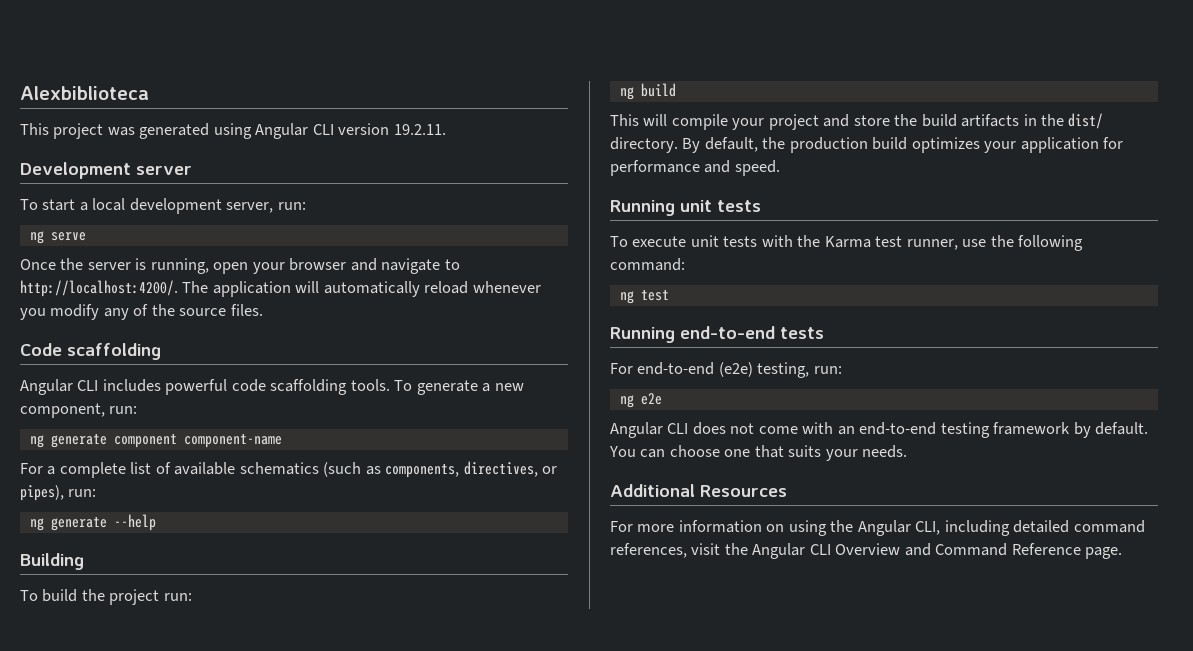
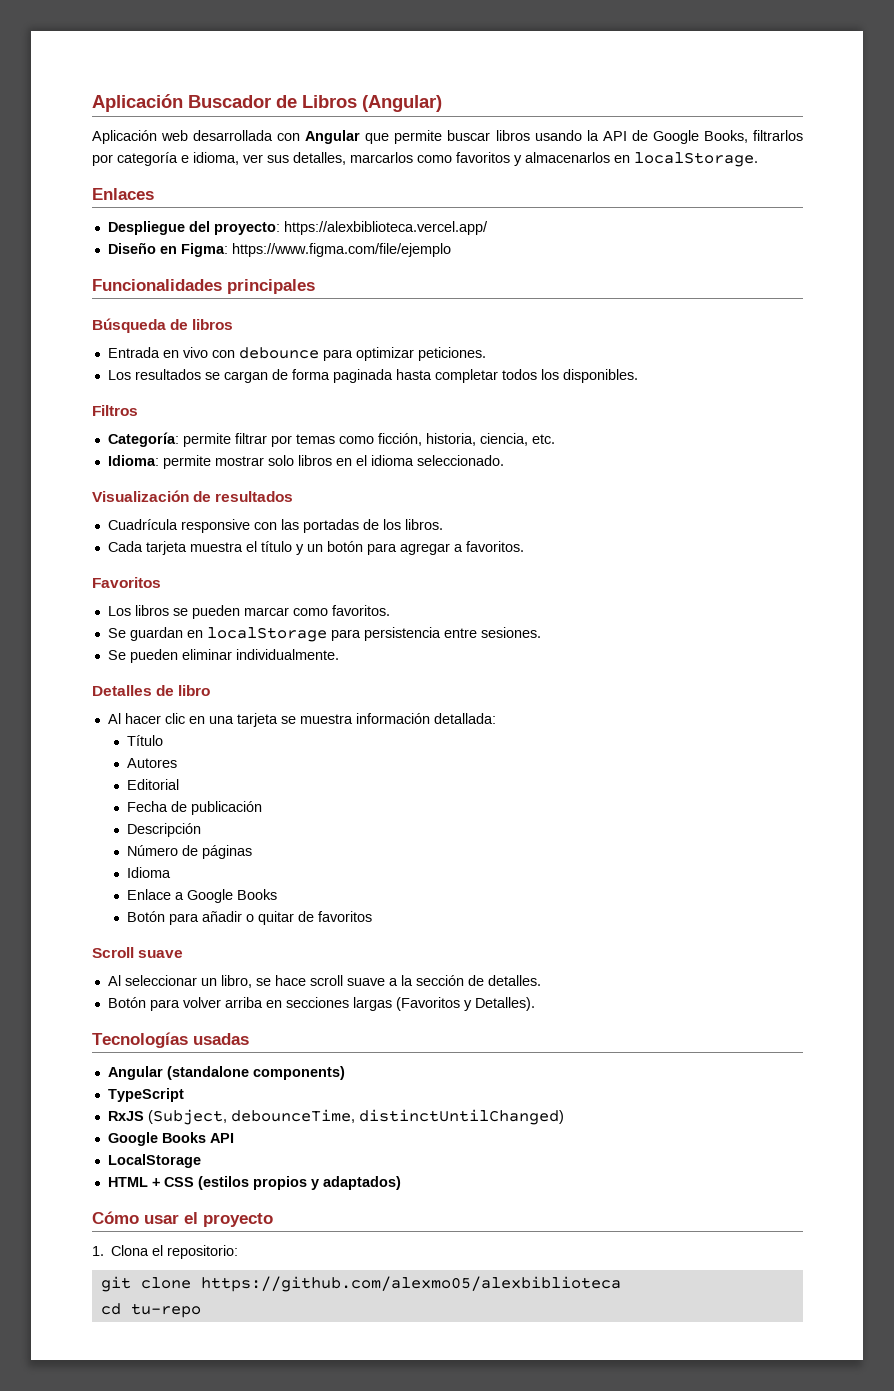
- Alexbiblioteca
- This project was generated using Angular CLI version 19.2.11.
- Development server
- To start a local development server, run:
- ng serve
- Once the server is running, open your browser and navigate to http://localhost:4200/. The application will automatically reload whenever you modify any of the source files.
- Code scaffolding
- Angular CLI includes powerful code scaffolding tools. To generate a new component, run:
- ng generate component component-name
- For a complete list of available schematics (such as components, directives, or pipes), run:
- ng generate --help
- Building
- To build the project run:
- ng build
- This will compile your project and store the build artifacts in the dist/ directory. By default, the production build optimizes your application for performance and speed.
- Running unit tests
- To execute unit tests with the Karma test runner, use the following command:
- ng test
- Running end-to-end tests
- For end-to-end (e2e) testing, run:
- ng e2e
- Angular CLI does not come with an end-to-end testing framework by default. You can choose one that suits your needs.
- Additional Resources
- For more information on using the Angular CLI, including detailed command references, visit the Angular CLI Overview and Command Reference page.
+ Aplicación Buscador de Libros (Angular)
+ Aplicación web desarrollada con Angular que permite buscar libros usando la API de Google Books, filtrarlos por categoría e idioma, ver sus detalles, marcarlos como favoritos y almacenarlos en localStorage.
+ Enlaces
+ Despliegue del proyecto: https://alexbiblioteca.vercel.app/
+ Diseño en Figma: https://www.figma.com/file/ejemplo
+ Funcionalidades principales
+ Búsqueda de libros
+ Entrada en vivo con debounce para optimizar peticiones.
+ Los resultados se cargan de forma paginada hasta completar todos los disponibles.
+ Filtros
+ Categoría: permite filtrar por temas como ficción, historia, ciencia, etc.
+ Idioma: permite mostrar solo libros en el idioma seleccionado.
+ Visualización de resultados
+ Cuadrícula responsive con las portadas de los libros.
+ Cada tarjeta muestra el título y un botón para agregar a favoritos.
+ Favoritos
+ Los libros se pueden marcar como favoritos.
+ Se guardan en localStorage para persistencia entre sesiones.
+ Se pueden eliminar individualmente.
+ Detalles de libro
+ Al hacer clic en una tarjeta se muestra información detallada:
+ Título
+ Autores
+ Editorial
+ Fecha de publicación
+ Descripción
+ Número de páginas
+ Idioma
+ Enlace a Google Books
+ Botón para añadir o quitar de favoritos
+ Scroll suave
+ Al seleccionar un libro, se hace scroll suave a la sección de detalles.
+ Botón para volver arriba en secciones largas (Favoritos y Detalles).
+ Tecnologías usadas
+ Angular (standalone components)
+ TypeScript
+ RxJS (Subject, debounceTime, distinctUntilChanged)
+ Google Books API
+ LocalStorage
+ HTML + CSS (estilos propios y adaptados)
+ Cómo usar el proyecto
+ 1. Clona el repositorio:
+ git clone https://github.com/alexmo05/alexbiblioteca
+ cd tu-repo

